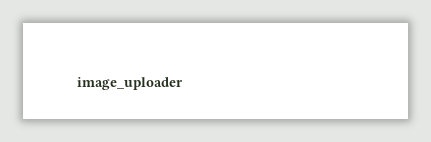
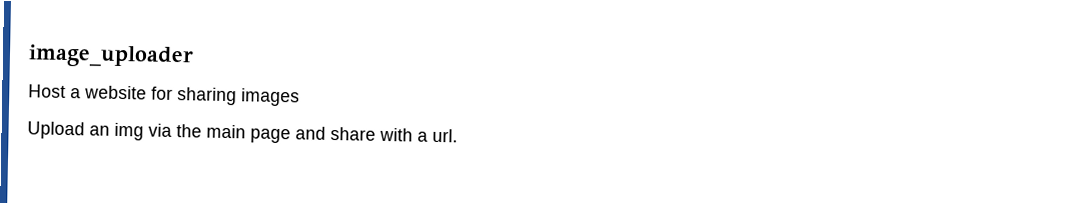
+ Host a website for sharing images
+ Upload an img via the main page and share with a url.

